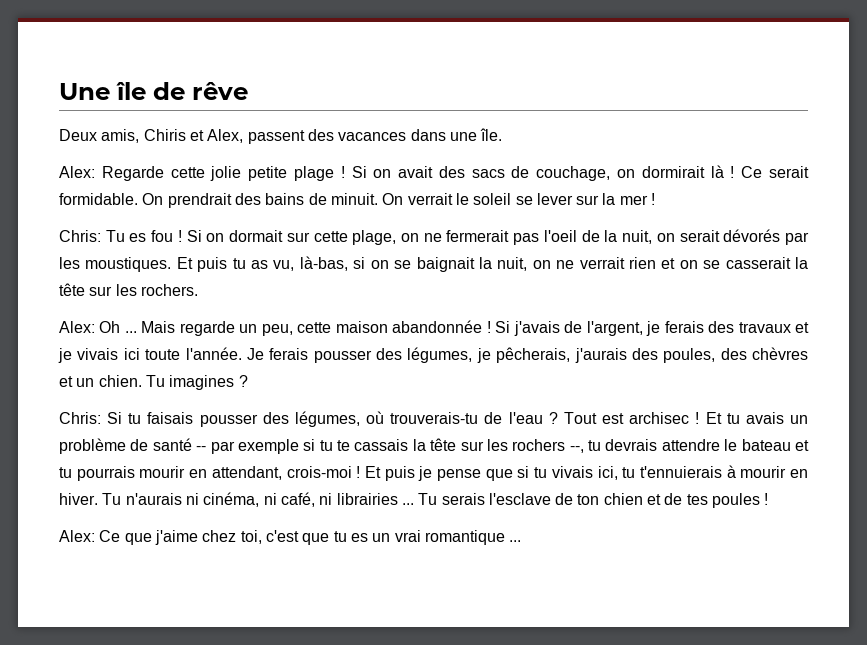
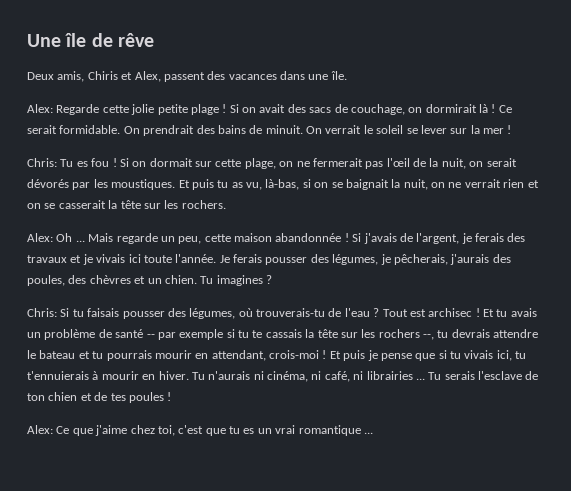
- Si on dormait sur cette plage, on ne fermerait pas l'oeil de la nuit, on serait dévorés par les moustiques.
+ Si on dormait sur cette plage, on ne fermerait pas l'œil de la nuit, on serait dévorés par les moustiques.

